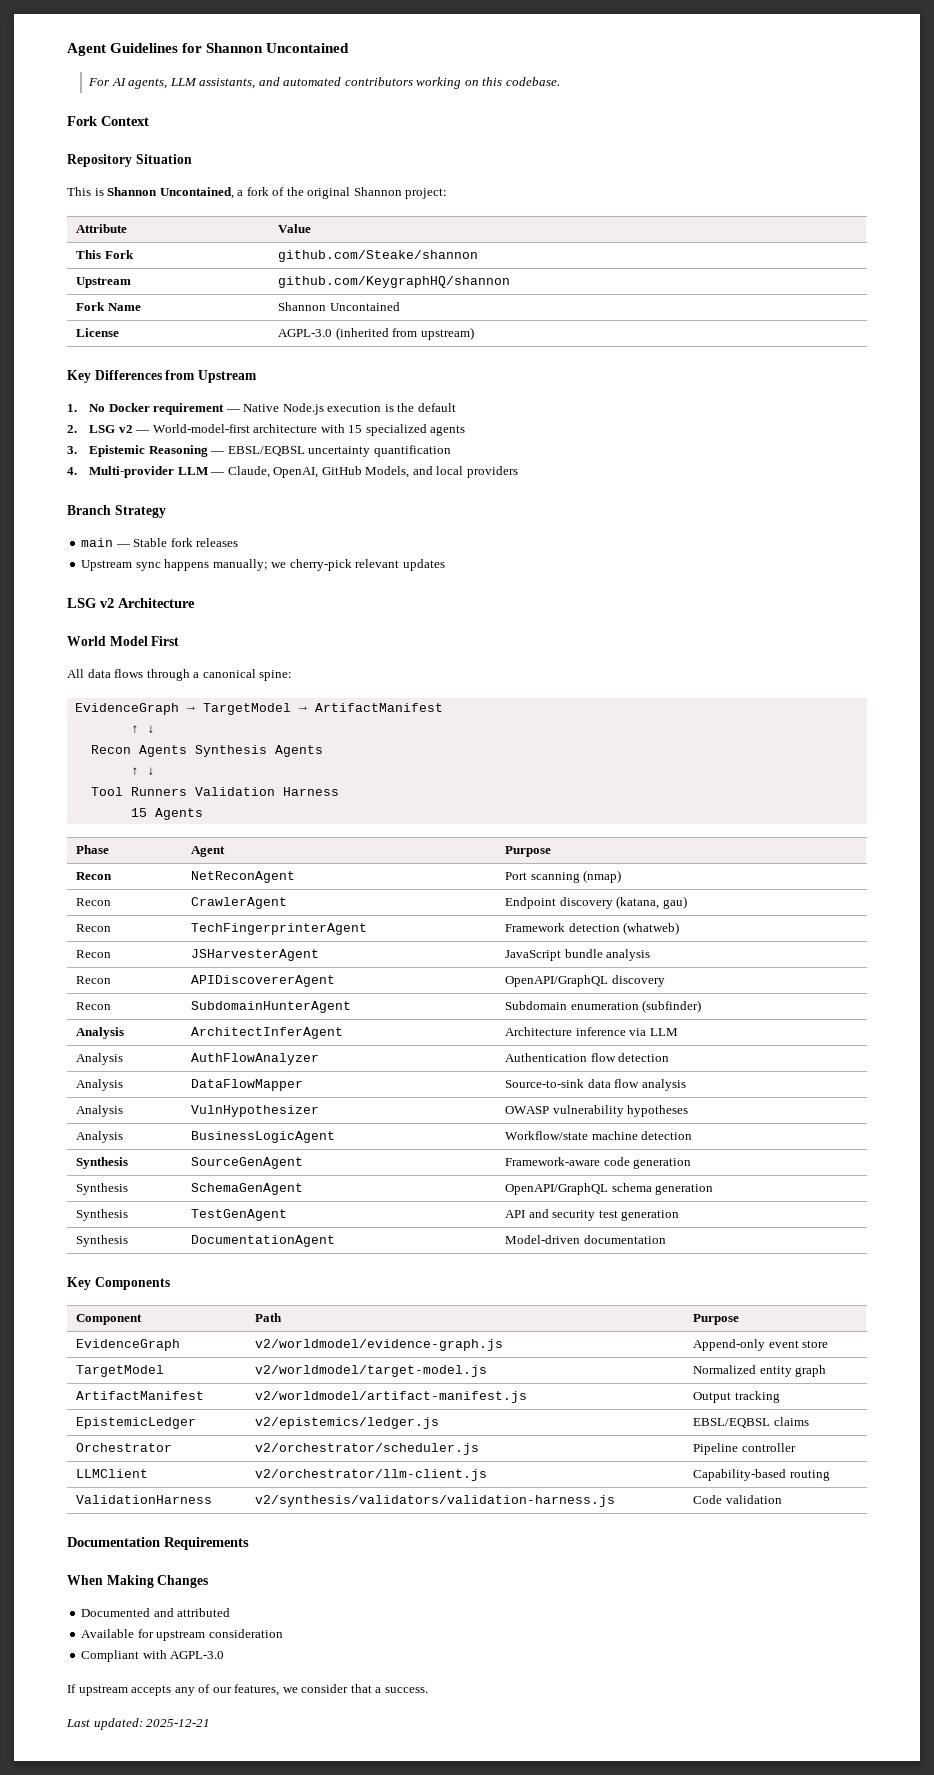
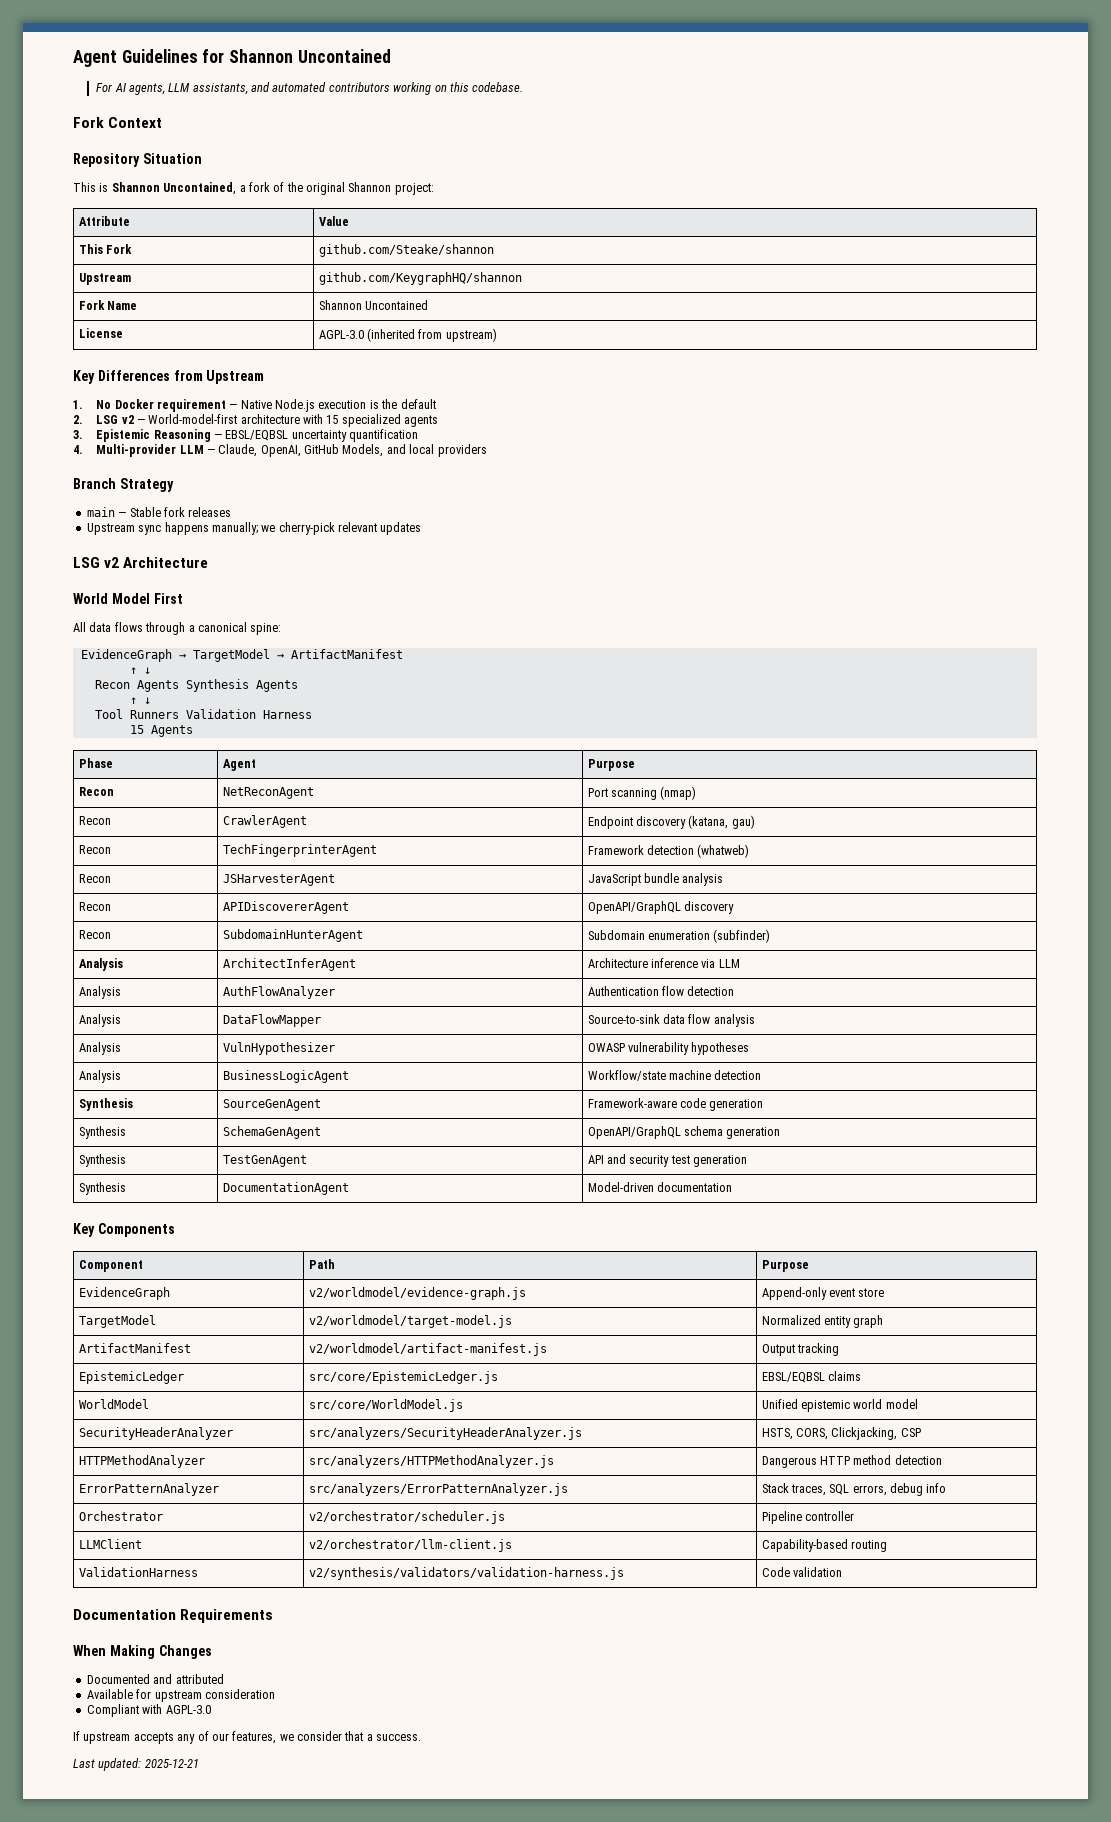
- EpistemicLedger | v2/epistemics/ledger.js | EBSL/EQBSL claims
+ EpistemicLedger | src/core/EpistemicLedger.js | EBSL/EQBSL claims
+ WorldModel | src/core/WorldModel.js | Unified epistemic world model
+ SecurityHeaderAnalyzer | src/analyzers/SecurityHeaderAnalyzer.js | HSTS, CORS, Clickjacking, CSP
+ HTTPMethodAnalyzer | src/analyzers/HTTPMethodAnalyzer.js | Dangerous HTTP method detection
+ ErrorPatternAnalyzer | src/analyzers/ErrorPatternAnalyzer.js | Stack traces, SQL errors, debug info

